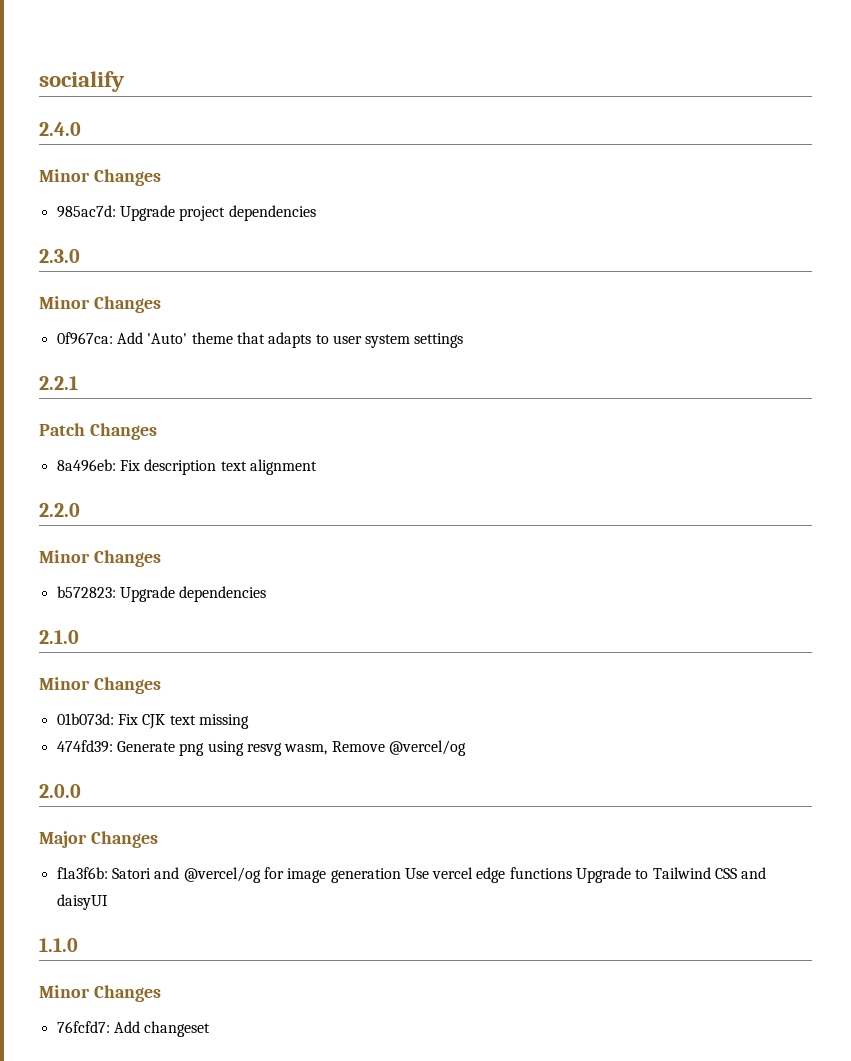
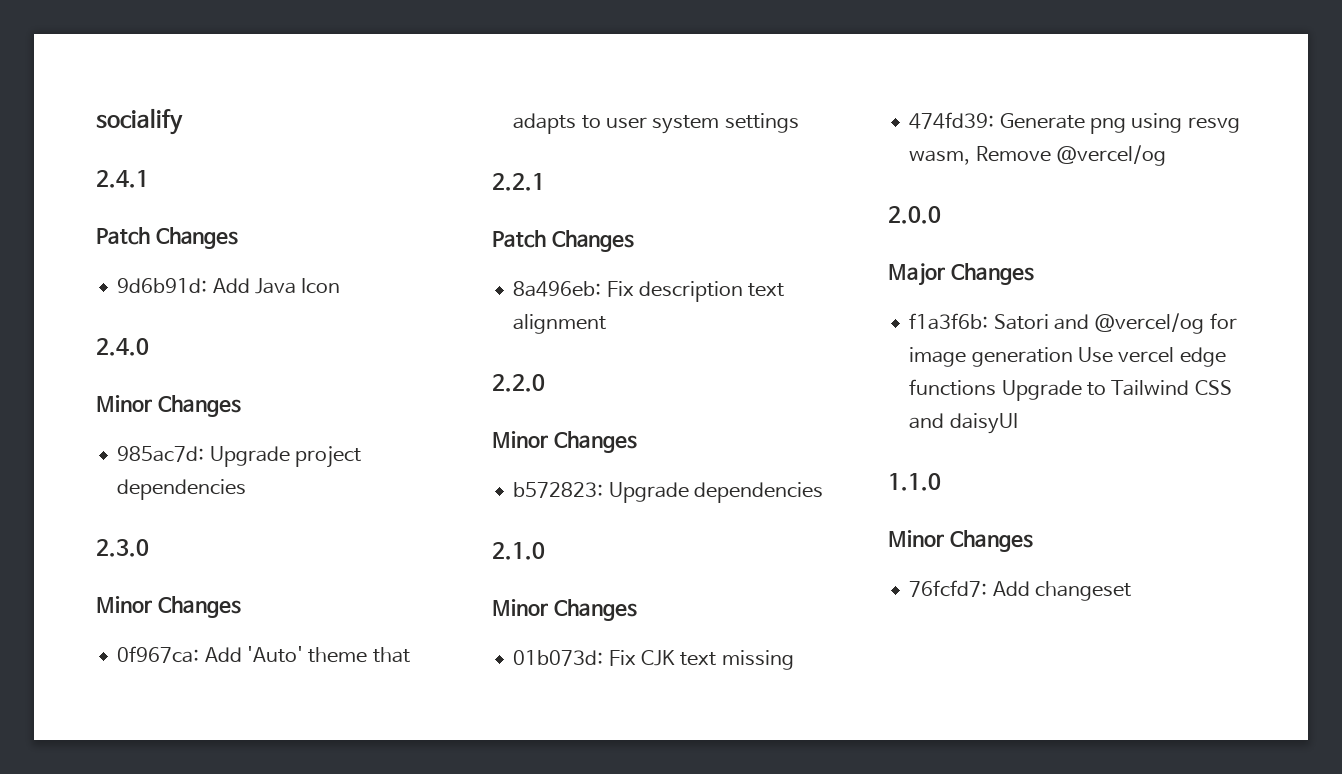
+ 2.4.1
+ Patch Changes
+ 9d6b91d: Add Java Icon

